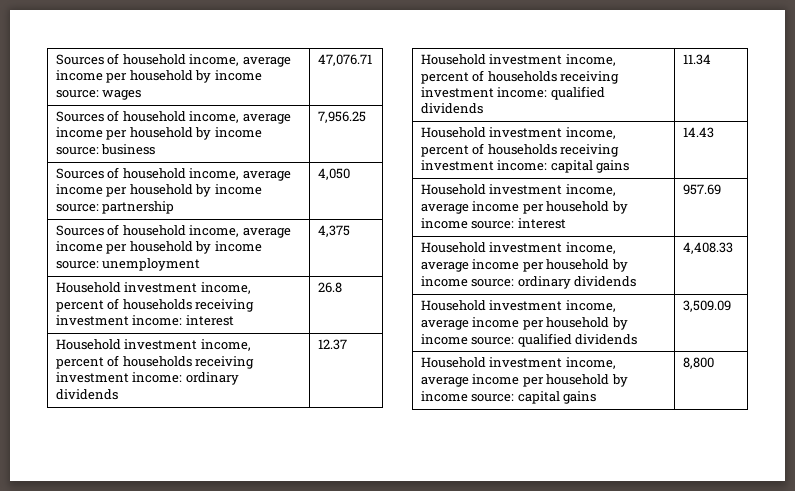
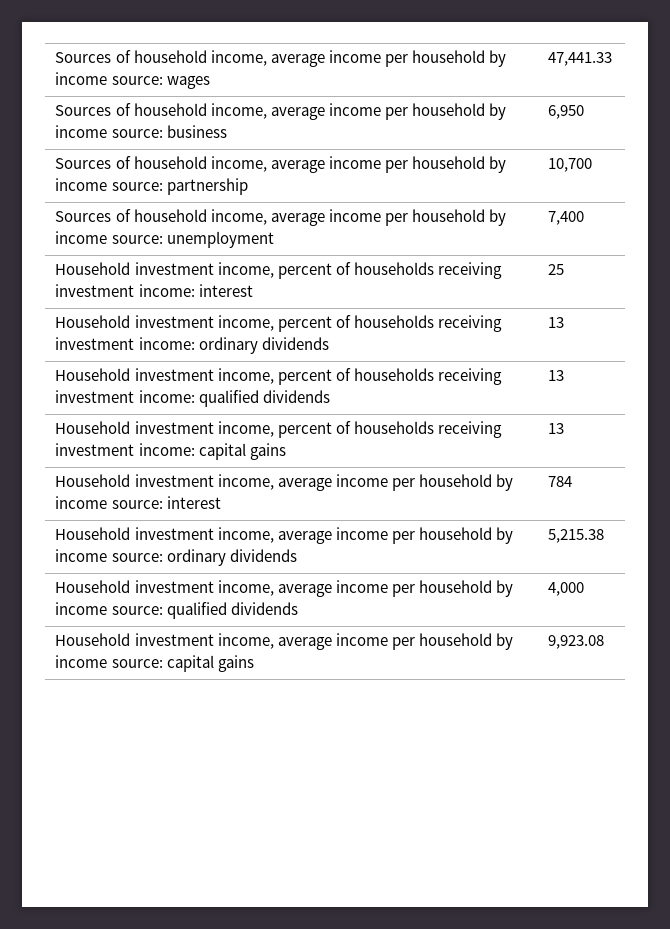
- Sources of household income, average income per household by income source: wages | 47,076.71
+ Sources of household income, average income per household by income source: wages | 47,441.33
- Sources of household income, average income per household by income source: business | 7,956.25
+ Sources of household income, average income per household by income source: business | 6,950
- Sources of household income, average income per household by income source: partnership | 4,050
+ Sources of household income, average income per household by income source: partnership | 10,700
- Sources of household income, average income per household by income source: unemployment | 4,375
+ Sources of household income, average income per household by income source: unemployment | 7,400
- Household investment income, percent of households receiving investment income: interest | 26.8
+ Household investment income, percent of households receiving investment income: interest | 25
- Household investment income, percent of households receiving investment income: ordinary dividends | 12.37
+ Household investment income, percent of households receiving investment income: ordinary dividends | 13
- Household investment income, percent of households receiving investment income: qualified dividends | 11.34
+ Household investment income, percent of households receiving investment income: qualified dividends | 13
- Household investment income, percent of households receiving investment income: capital gains | 14.43
+ Household investment income, percent of households receiving investment income: capital gains | 13
- Household investment income, average income per household by income source: interest | 957.69
+ Household investment income, average income per household by income source: interest | 784
- Household investment income, average income per household by income source: ordinary dividends | 4,408.33
+ Household investment income, average income per household by income source: ordinary dividends | 5,215.38
- Household investment income, average income per household by income source: qualified dividends | 3,509.09
+ Household investment income, average income per household by income source: qualified dividends | 4,000
- Household investment income, average income per household by income source: capital gains | 8,800
+ Household investment income, average income per household by income source: capital gains | 9,923.08

